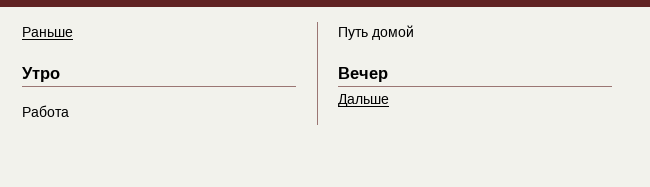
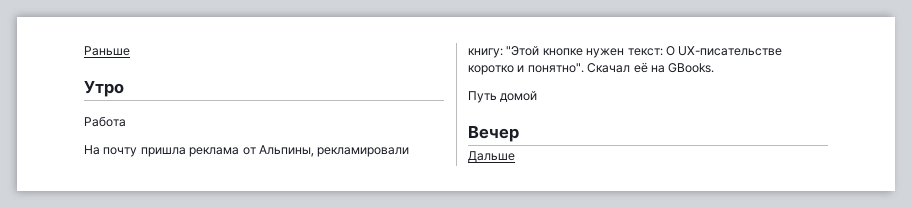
+ На почту пришла реклама от Альпины, рекламировали книгу: "Этой кнопке нужен текст: O UX-писательстве коротко и понятно". Скачал её на GBooks.

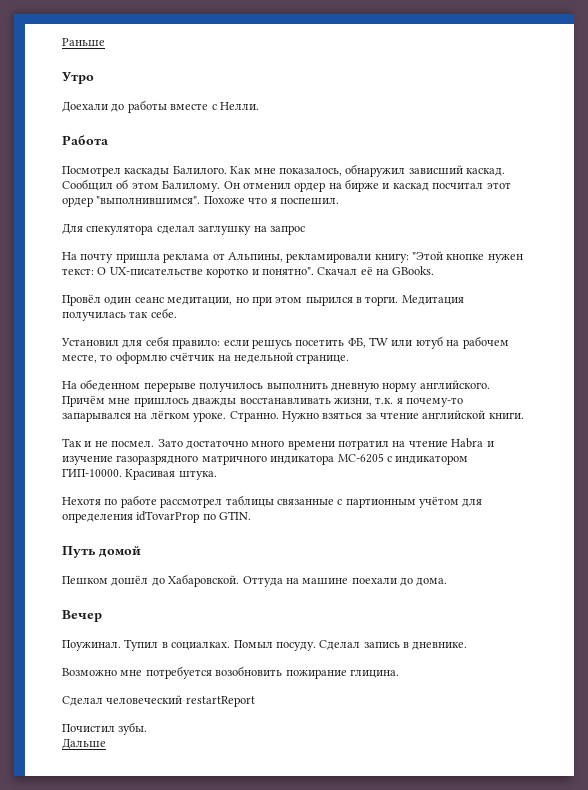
+ Доехали до работы вместе с Нелли.
  Работа
+ Посмотрел каскады Балилого. Как мне показалось, обнаружил зависший каскад. Сообщил об этом Балилому. Он отменил ордер на бирже и каскад посчитал этот ордер "выполнившимся". Похоже что я поспешил.
+ Для спекулятора сделал заглушку на запрос
+ Провёл один сеанс медитации, но при этом пырился в торги. Медитация получилась так себе.
+ Установил для себя правило: если решусь посетить ФБ, TW или ютуб на рабочем месте, то оформлю счётчик на недельной странице.
+ На обеденном перерыве получилось выполнить дневную норму английского. Причём мне пришлось дважды восстанавливать жизни, т.к. я почему-то запарывался на лёгком уроке. Странно. Нужно взяться за чтение английской книги.
+ Так и не посмел. Зато достаточно много времени потратил на чтение Habra и изучение газоразрядного матричного индикатора МС-6205 с индикатором ГИП-10000. Красивая штука.
+ Нехотя по работе рассмотрел таблицы связанные с партионным учётом для определения idTovarProp по GTIN.
  Путь домой
+ Пешком дошёл до Хабаровской. Оттуда на машине поехали до дома.
  Вечер
+ Поужинал. Тупил в социалках. Помыл посуду. Сделал запись в дневнике.
+ Возможно мне потребуется возобновить пожирание глицина.
+ Сделал человеческий restartReport
+ Почистил зубы.

